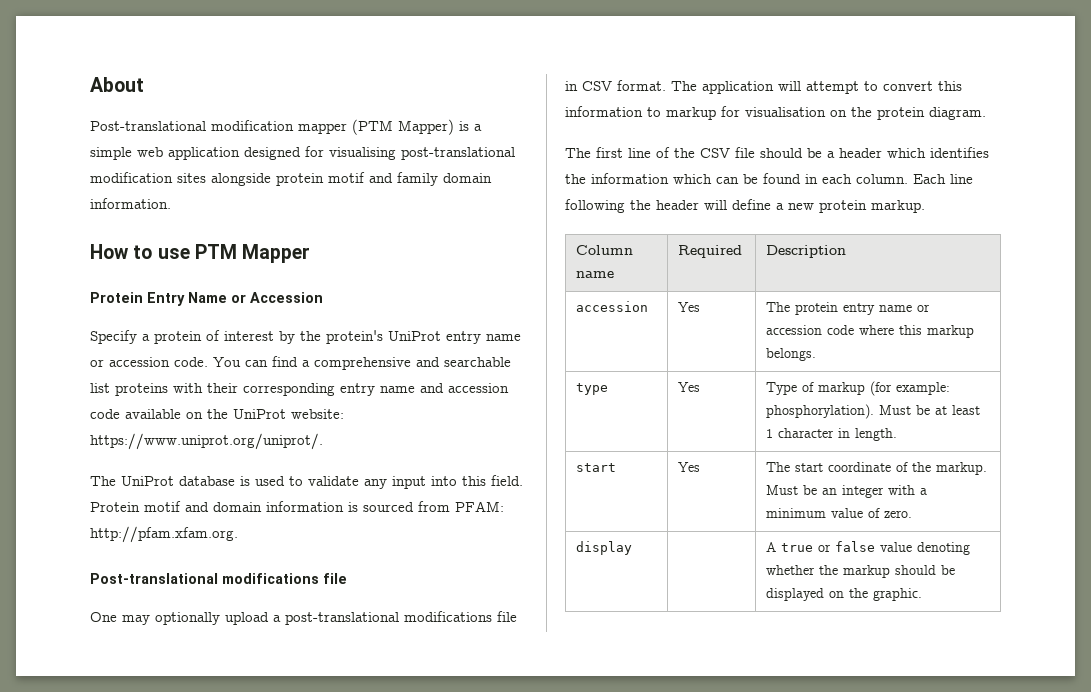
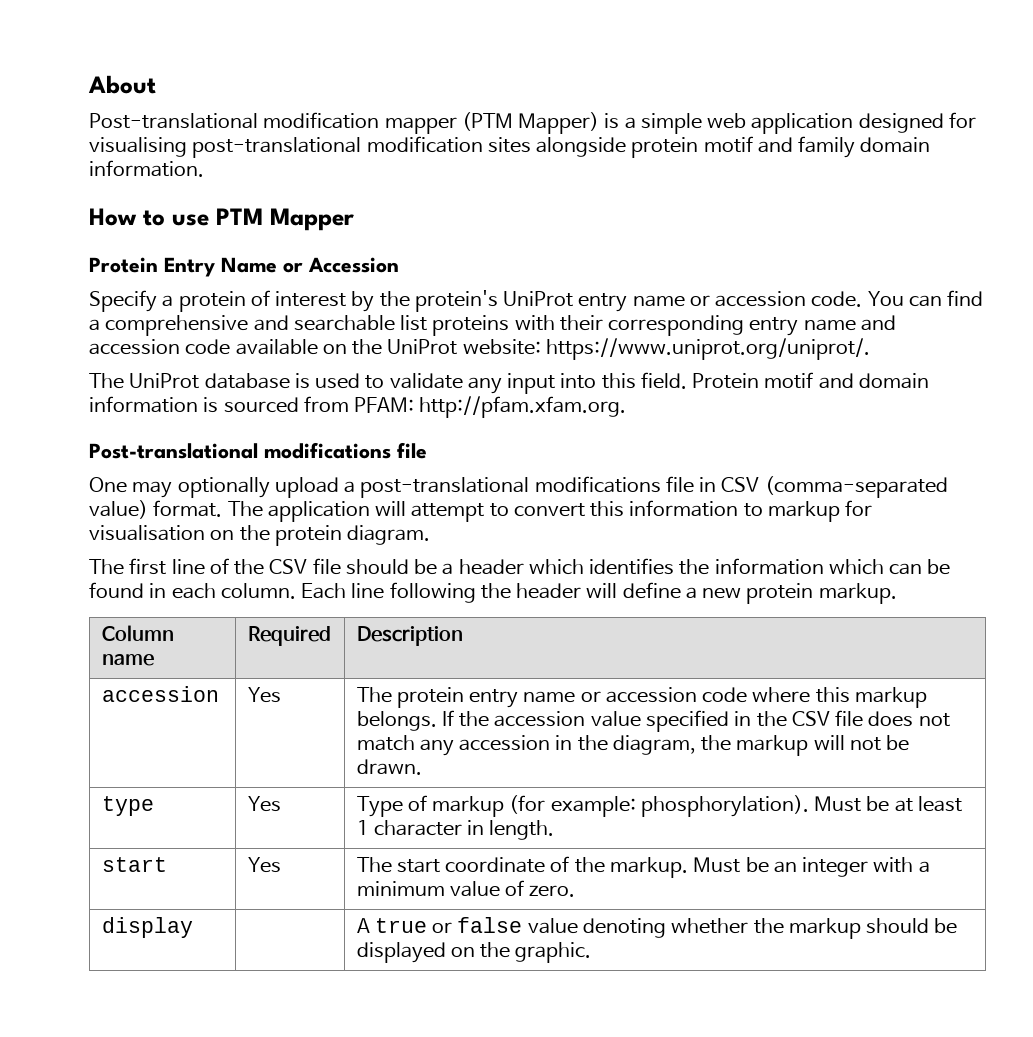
- One may optionally upload a post-translational modifications file in CSV format.
+ One may optionally upload a post-translational modifications file in CSV (comma-separated value) format.
- accession | Yes | The protein entry name or accession code where this markup belongs.
+ accession | Yes | The protein entry name or accession code where this markup belongs. If the accession value specified in the CSV file does not match any accession in the diagram, the markup will not be drawn.

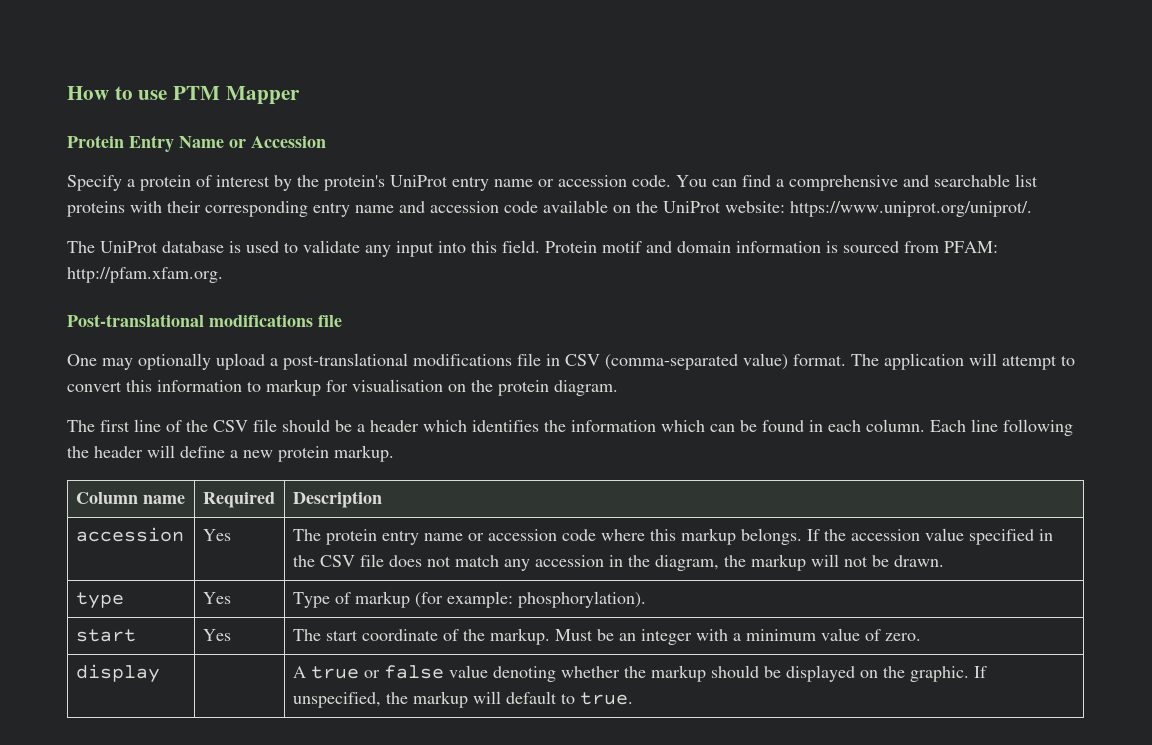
- About
- Post-translational modification mapper (PTM Mapper) is a simple web application designed for visualising post-translational modification sites alongside protein motif and family domain information.
- type | Yes | Type of markup (for example: phosphorylation). Must be at least 1 character in length.
+ type | Yes | Type of markup (for example: phosphorylation).
- display | | A true or false value denoting whether the markup should be displayed on the graphic.
+ display | | A true or false value denoting whether the markup should be displayed on the graphic. If unspecified, the markup will default to true.

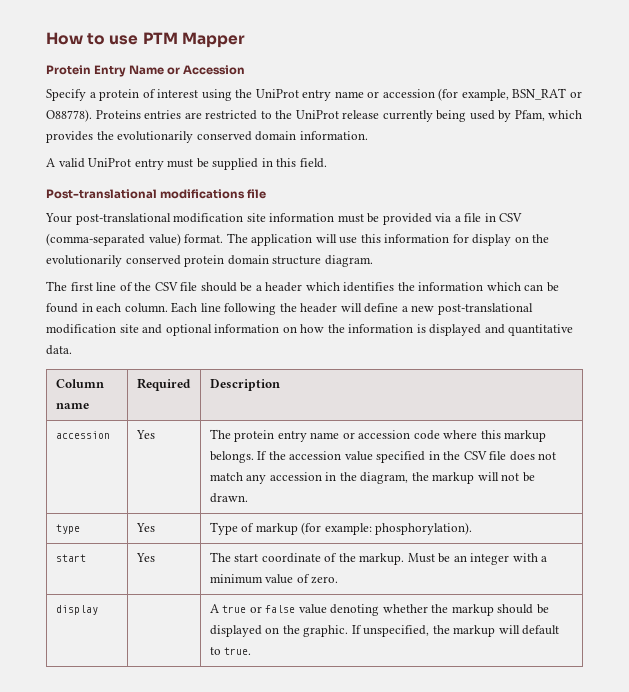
- Specify a protein of interest by the protein's UniProt entry name or accession code. You can find a comprehensive and searchable list proteins with their corresponding entry name and accession code available on the UniProt website: https://www.uniprot.org/uniprot/.
- The UniProt database is used to validate any input into this field. Protein motif and domain information is sourced from PFAM: http://pfam.xfam.org.
+ Specify a protein of interest using the UniProt entry name or accession (for example, BSN_RAT or O88778). Proteins entries are restricted to the UniProt release currently being used by Pfam, which provides the evolutionarily conserved domain information.
+ A valid UniProt entry must be supplied in this field.
  Post-translational modifications file
- One may optionally upload a post-translational modifications file in CSV (comma-separated value) format.
+ Your post-translational modification site information must be provided via a file in CSV (comma-separated value) format.
- The application will attempt to convert this information to markup for visualisation on the protein diagram.
+ The application will use this information for display on the evolutionarily conserved protein domain structure diagram.
- Each line following the header will define a new protein markup.
+ Each line following the header will define a new post-translational modification site and optional information on how the information is displayed and quantitative data.

